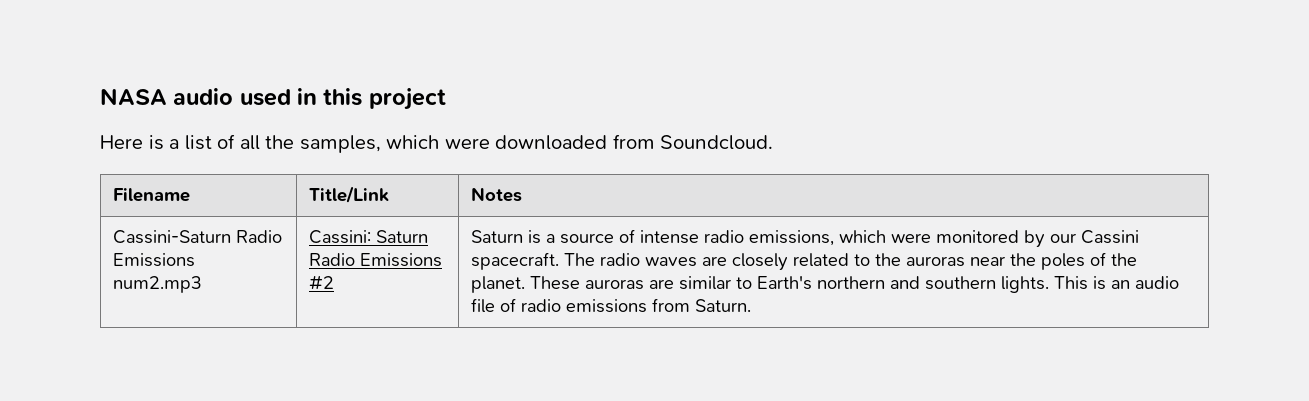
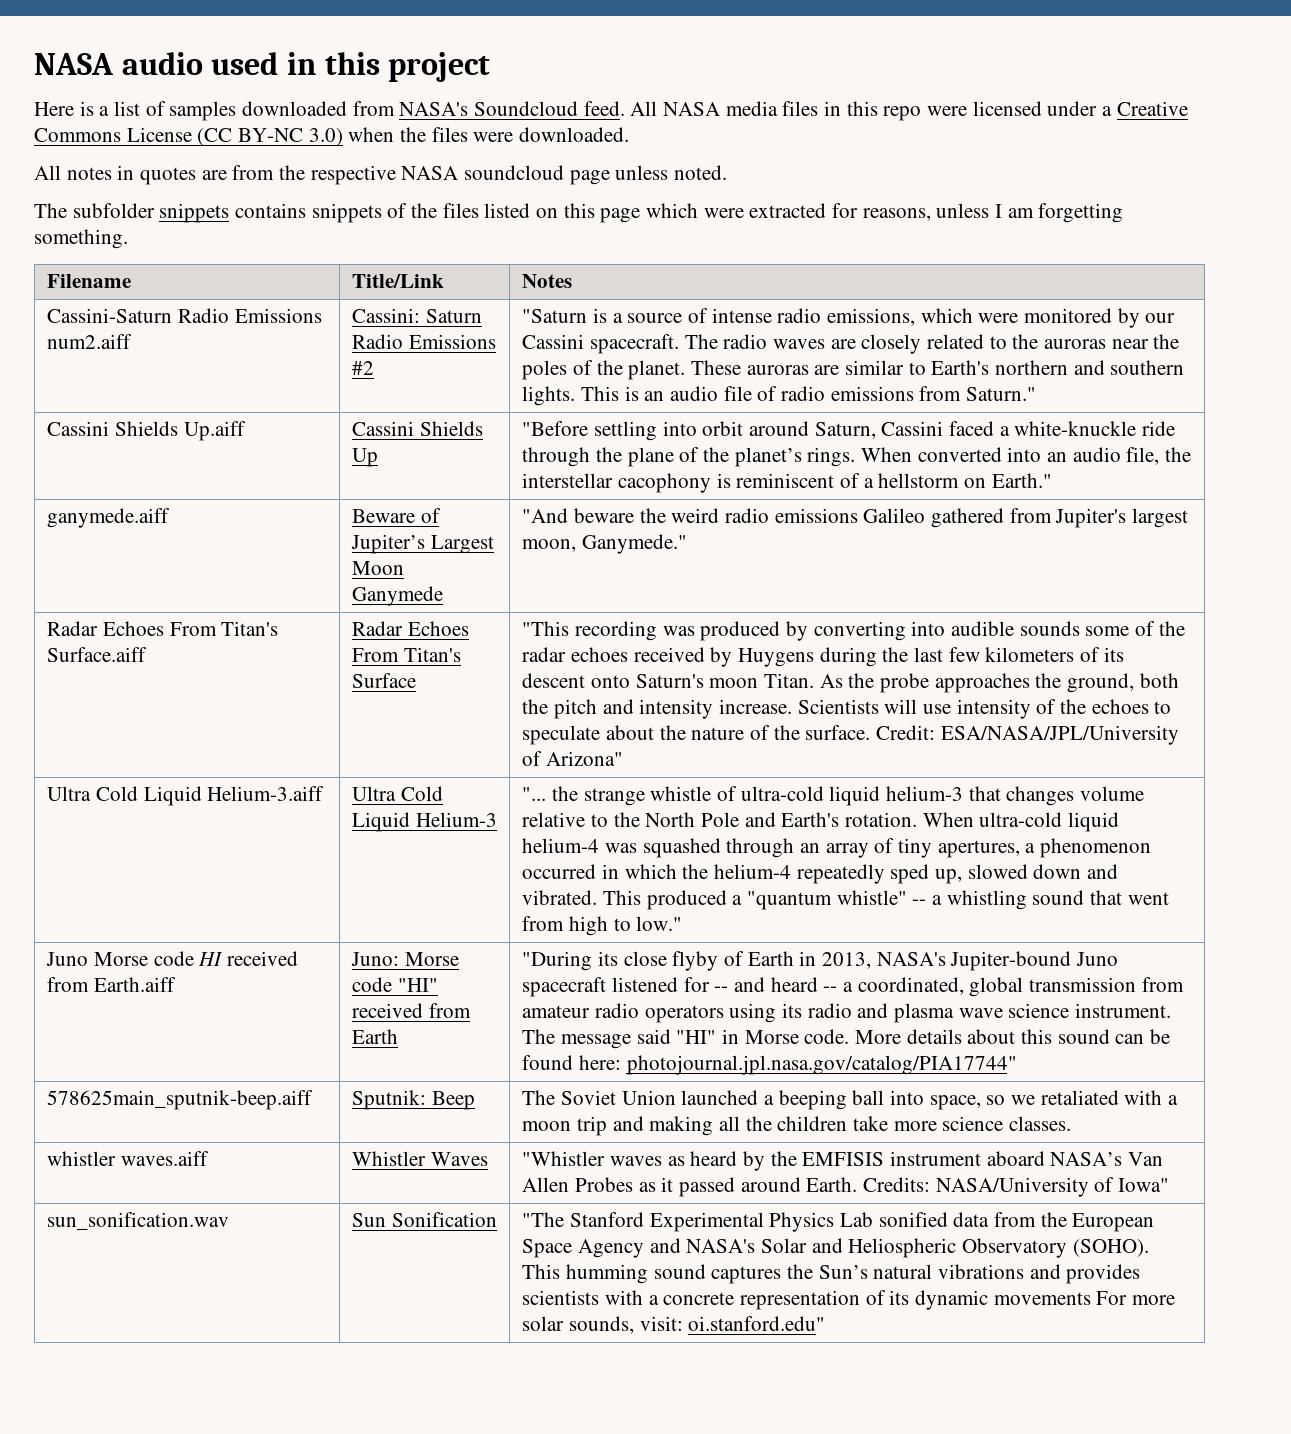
- Here is a list of all the samples, which were downloaded from Soundcloud.
+ Here is a list of samples downloaded from NASA's Soundcloud feed. All NASA media files in this repo were licensed under a Creative Commons License (CC BY-NC 3.0) when the files were downloaded.
+ All notes in quotes are from the respective NASA soundcloud page unless noted.
+ The subfolder snippets contains snippets of the files listed on this page which were extracted for reasons, unless I am forgetting something.
- Cassini-Saturn Radio Emissions num2.mp3
+ Cassini-Saturn Radio Emissions num2.aiff
- Saturn is a source of intense radio emissions, which were monitored by our Cassini spacecraft.
+ "Saturn is a source of intense radio emissions, which were monitored by our Cassini spacecraft.
- This is an audio file of radio emissions from Saturn.
+ This is an audio file of radio emissions from Saturn."
+ Cassini Shields Up.aiff | Cassini Shields Up | "Before settling into orbit around Saturn, Cassini faced a white-knuckle ride through the plane of the planet’s rings. When converted into an audio file, the interstellar cacophony is reminiscent of a hellstorm on Earth."
+ ganymede.aiff | Beware of Jupiter’s Largest Moon Ganymede | "And beware the weird radio emissions Galileo gathered from Jupiter's largest moon, Ganymede."
+ Radar Echoes From Titan's Surface.aiff | Radar Echoes From Titan's Surface | "This recording was produced by converting into audible sounds some of the radar echoes received by Huygens during the last few kilometers of its descent onto Saturn's moon Titan. As the probe approaches the ground, both the pitch and intensity increase. Scientists will use intensity of the echoes to speculate about the nature of the surface. Credit: ESA/NASA/JPL/University of Arizona"
+ Ultra Cold Liquid Helium-3.aiff | Ultra Cold Liquid Helium-3 | "... the strange whistle of ultra-cold liquid helium-3 that changes volume relative to the North Pole and Earth's rotation. When ultra-cold liquid helium-4 was squashed through an array of tiny apertures, a phenomenon occurred in which the helium-4 repeatedly sped up, slowed down and vibrated. This produced a "quantum whistle" -- a whistling sound that went from high to low."
+ Juno Morse code HI received from Earth.aiff | Juno: Morse code "HI" received from Earth | "During its close flyby of Earth in 2013, NASA's Jupiter-bound Juno spacecraft listened for -- and heard -- a coordinated, global transmission from amateur radio operators using its radio and plasma wave science instrument. The message said "HI" in Morse code. More details about this sound can be found here: photojournal.jpl.nasa.gov/catalog/PIA17744"
+ 578625main_sputnik-beep.aiff | Sputnik: Beep | The Soviet Union launched a beeping ball into space, so we retaliated with a moon trip and making all the children take more science classes.
+ whistler waves.aiff | Whistler Waves | "Whistler waves as heard by the EMFISIS instrument aboard NASA’s Van Allen Probes as it passed around Earth. Credits: NASA/University of Iowa"
+ sun_sonification.wav | Sun Sonification | "The Stanford Experimental Physics Lab sonified data from the European Space Agency and NASA's Solar and Heliospheric Observatory (SOHO). This humming sound captures the Sun’s natural vibrations and provides scientists with a concrete representation of its dynamic movements For more solar sounds, visit: oi.stanford.edu"

